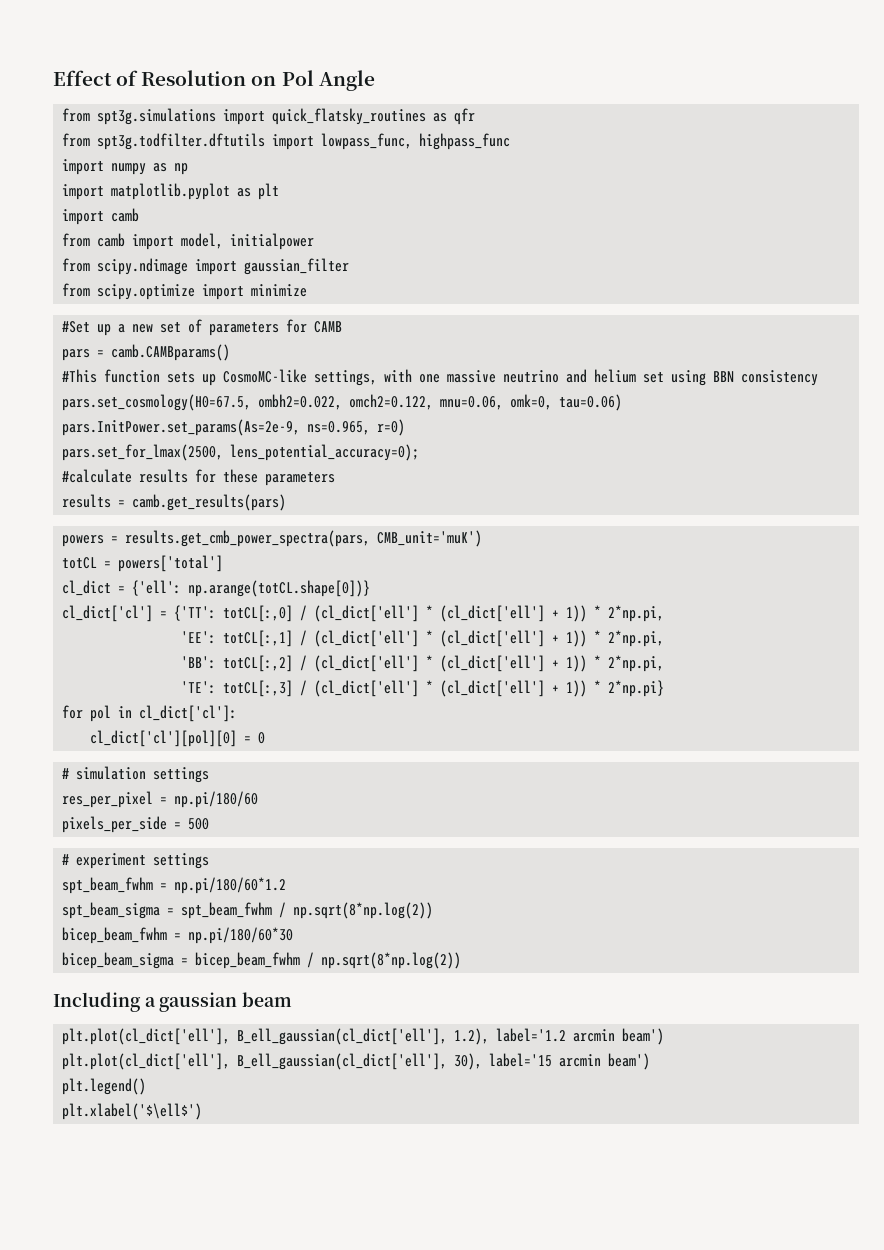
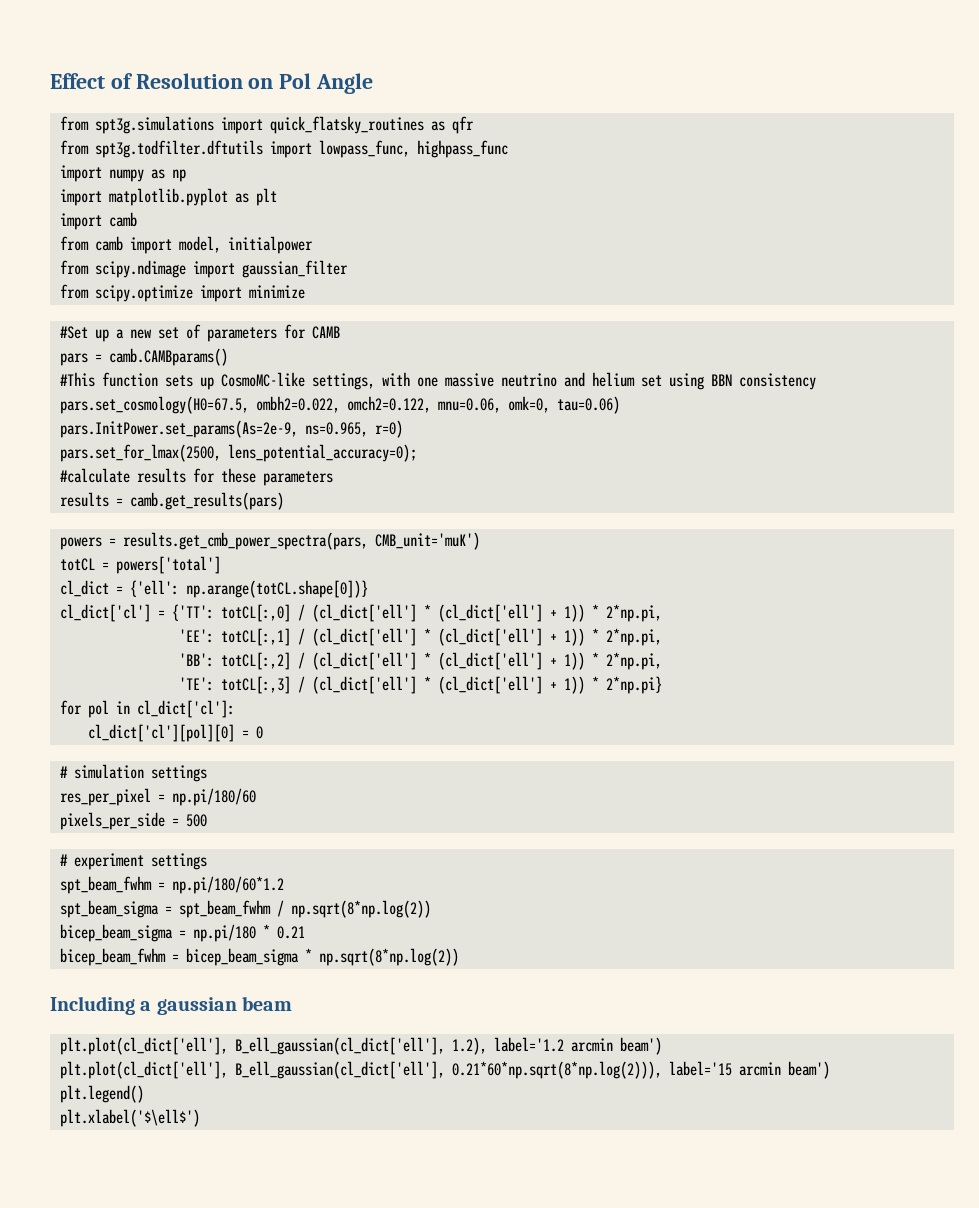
- bicep_beam_fwhm = np.pi/180/60*30
- bicep_beam_sigma = bicep_beam_fwhm / np.sqrt(8*np.log(2))
+ bicep_beam_sigma = np.pi/180 * 0.21
+ bicep_beam_fwhm = bicep_beam_sigma * np.sqrt(8*np.log(2))
- plt.plot(cl_dict['ell'], B_ell_gaussian(cl_dict['ell'], 30), label='15 arcmin beam')
+ plt.plot(cl_dict['ell'], B_ell_gaussian(cl_dict['ell'], 0.21*60*np.sqrt(8*np.log(2))), label='15 arcmin beam')

